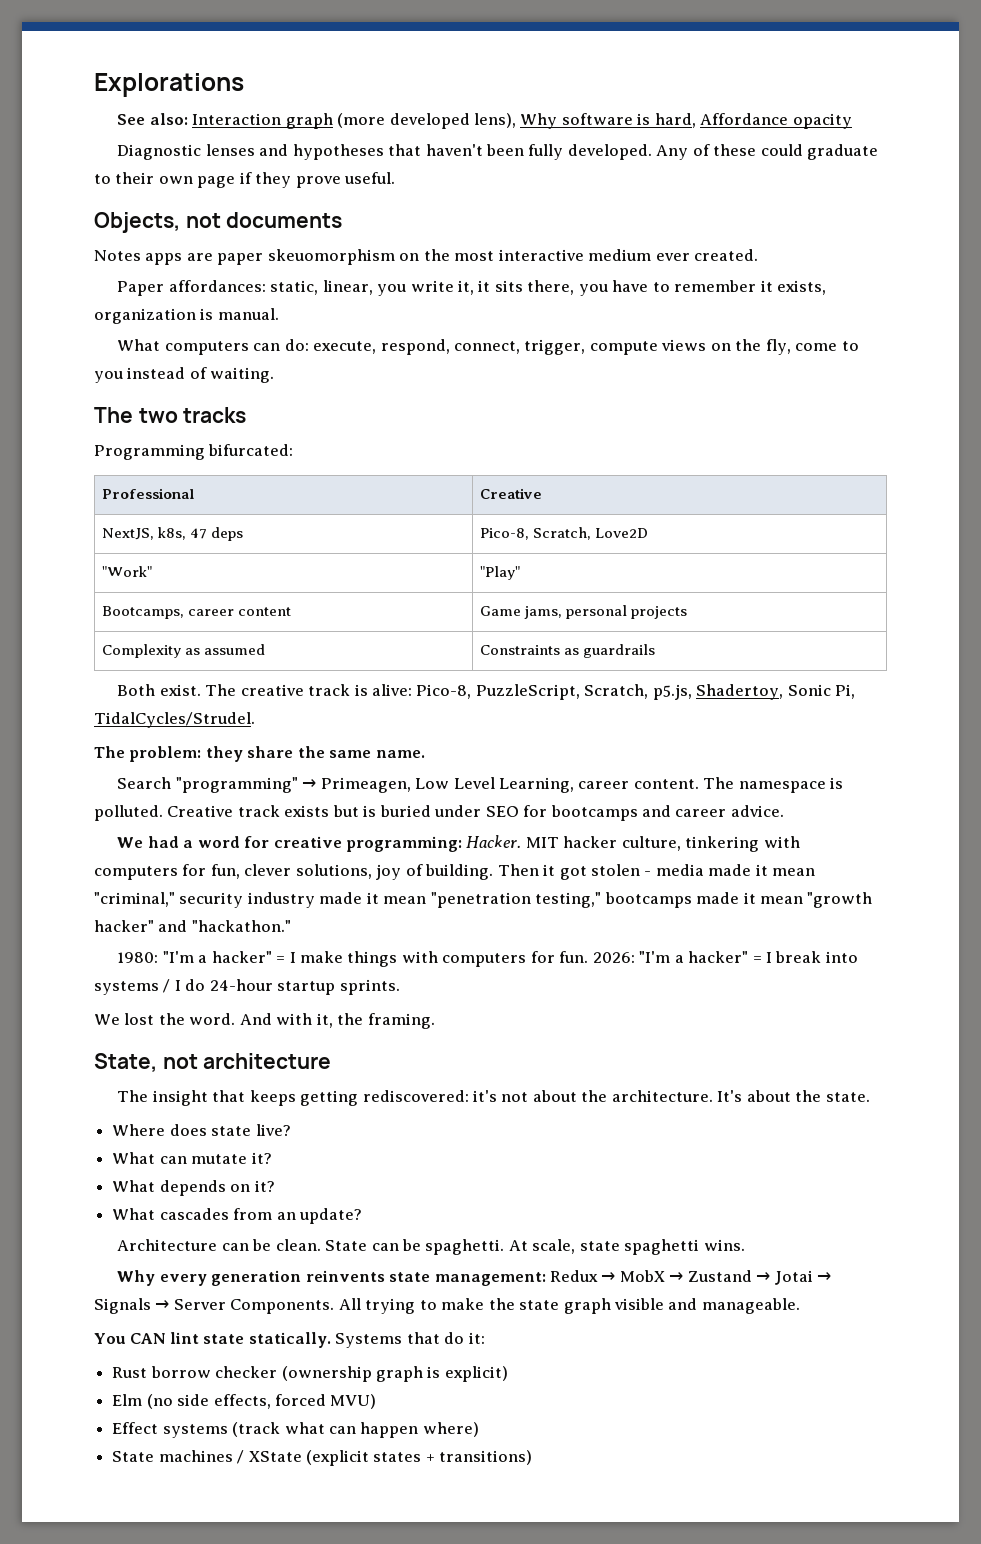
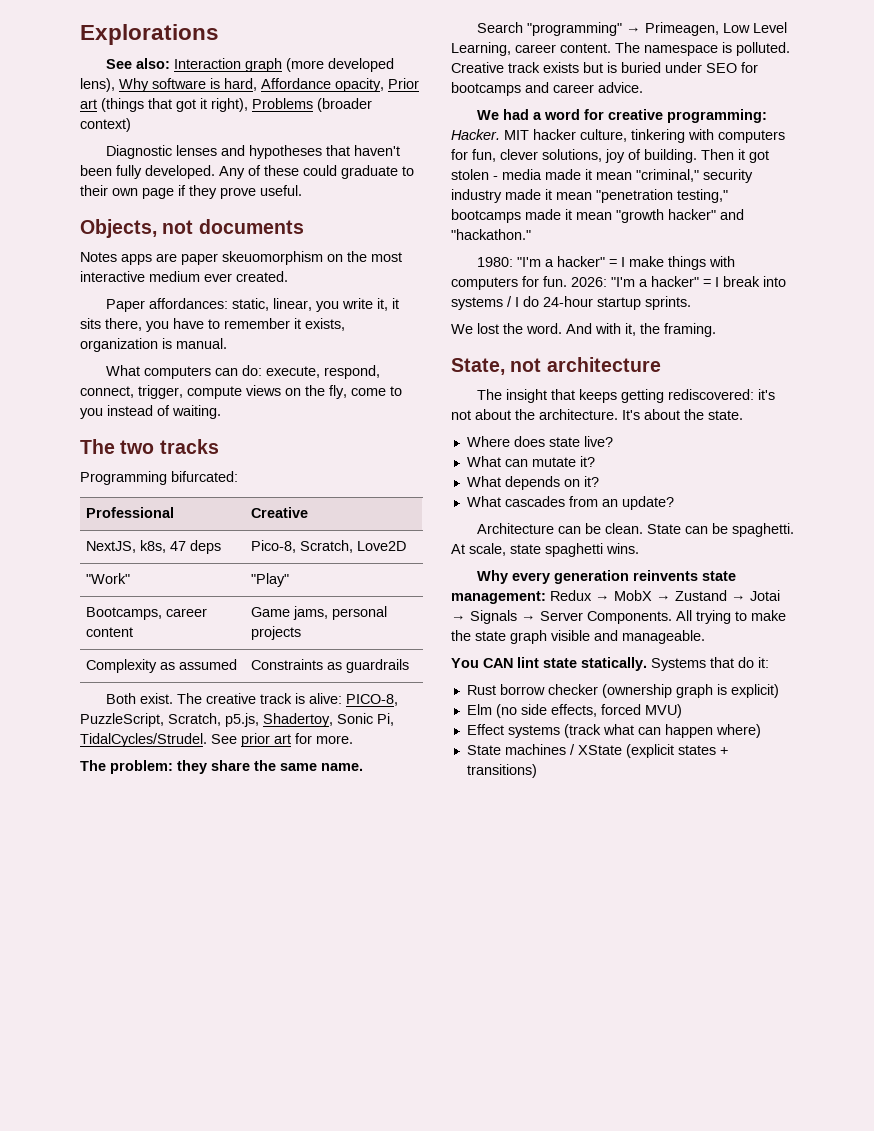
- See also: Interaction graph (more developed lens), Why software is hard, Affordance opacity
+ See also: Interaction graph (more developed lens), Why software is hard, Affordance opacity, Prior art (things that got it right), Problems (broader context)
- The creative track is alive: Pico-8, PuzzleScript, Scratch, p5.js, Shadertoy, Sonic Pi, TidalCycles/Strudel.
+ The creative track is alive: PICO-8, PuzzleScript, Scratch, p5.js, Shadertoy, Sonic Pi, TidalCycles/Strudel. See prior art for more.

